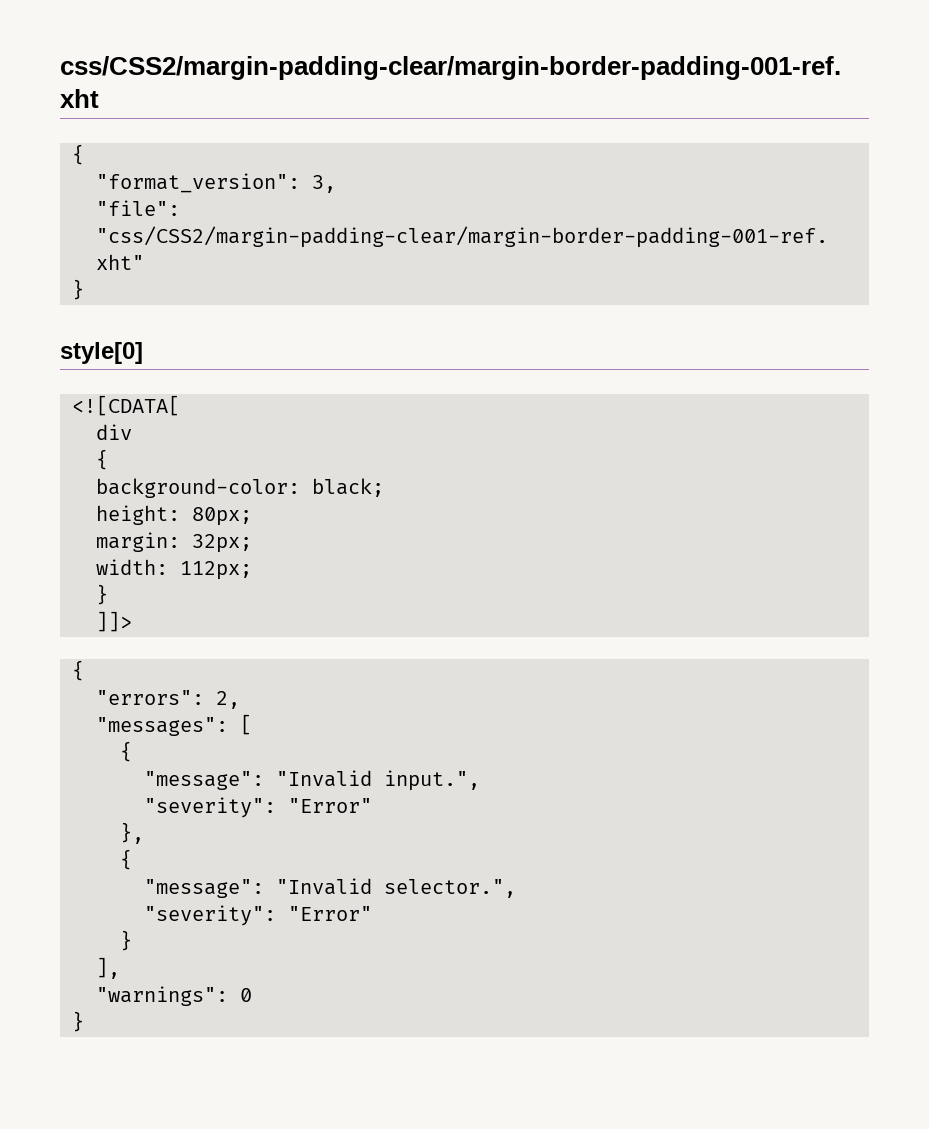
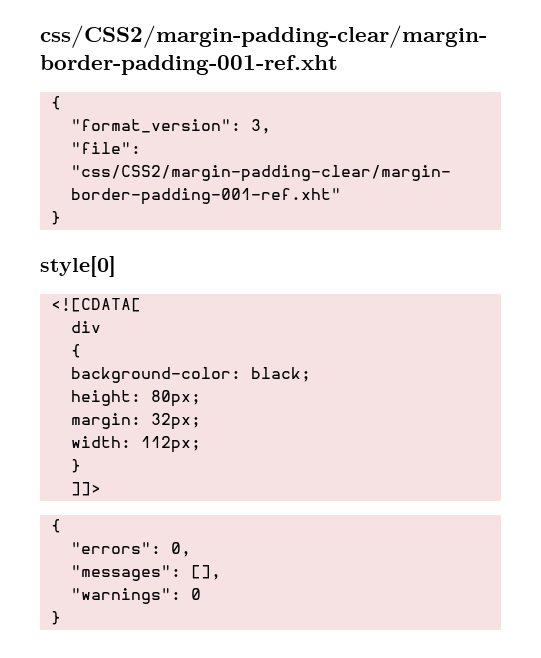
- "errors": 2,
+ "errors": 0,
- "messages": [
- {
- "message": "Invalid input.",
- "severity": "Error"
- },
- {
- "message": "Invalid selector.",
- "severity": "Error"
- }
- ],
+ "messages": [],

